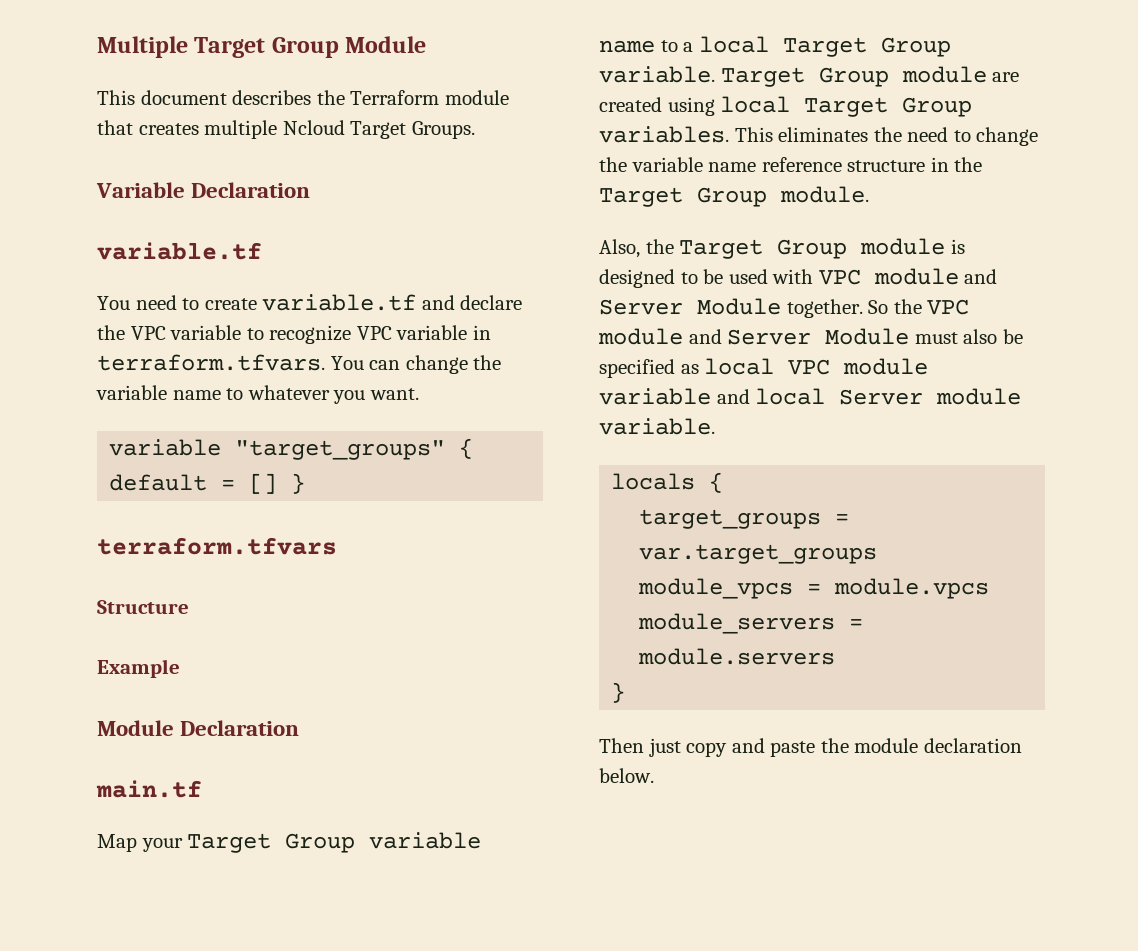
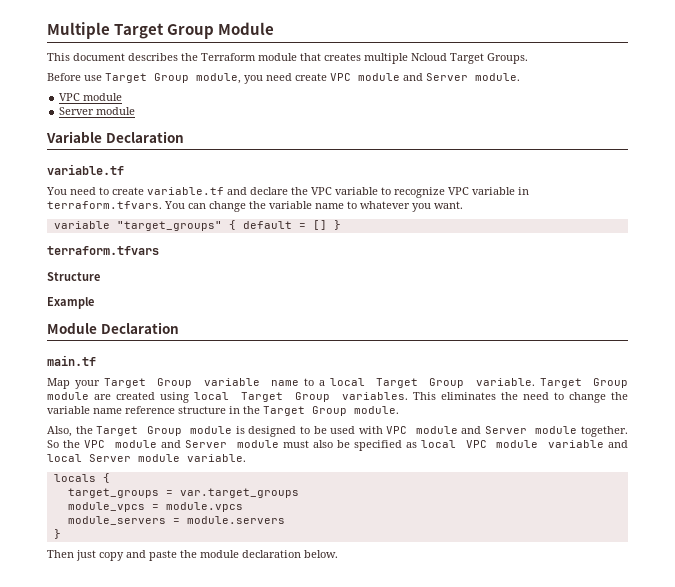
+ Before use Target Group module, you need create VPC module and Server module.
+ VPC module
+ Server module
- Also, the Target Group module is designed to be used with VPC module and Server Module together.
+ Also, the Target Group module is designed to be used with VPC module and Server module together.
- So the VPC module and Server Module must also be specified as local VPC module variable and local Server module variable.
+ So the VPC module and Server module must also be specified as local VPC module variable and local Server module variable.

